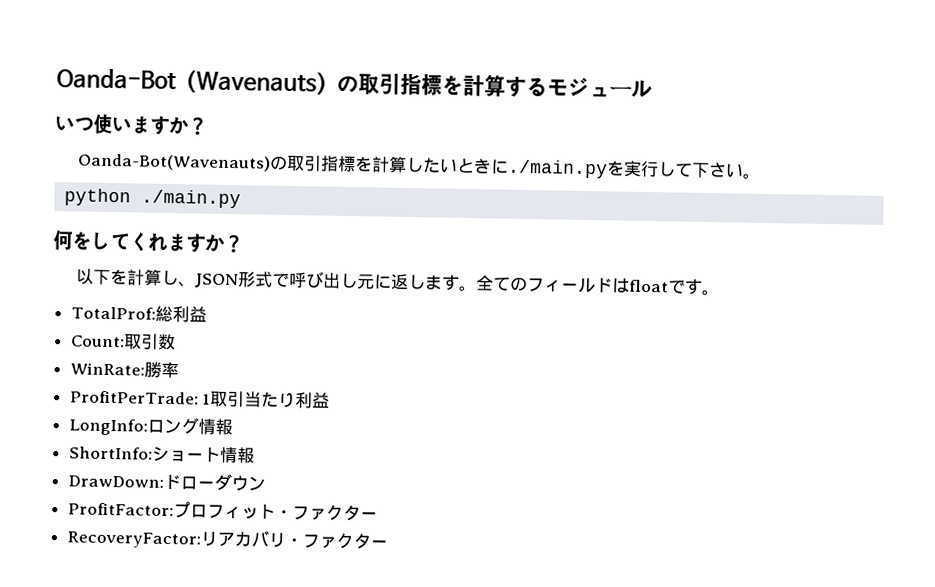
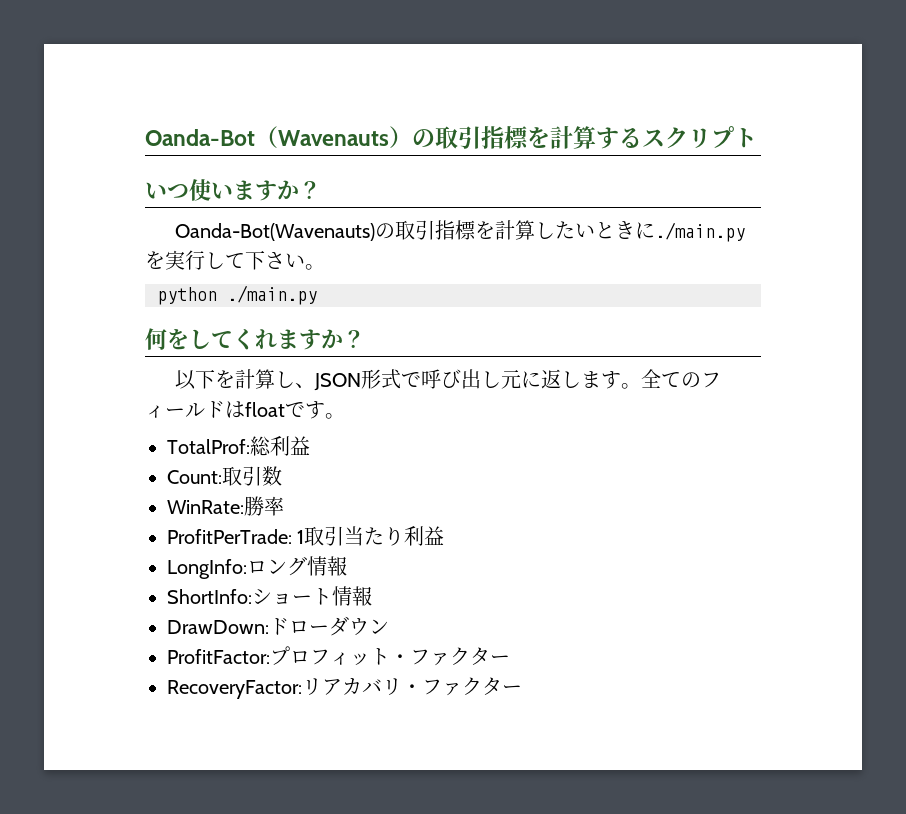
- Oanda-Bot（Wavenauts）の取引指標を計算するモジュール
+ Oanda-Bot（Wavenauts）の取引指標を計算するスクリプト

